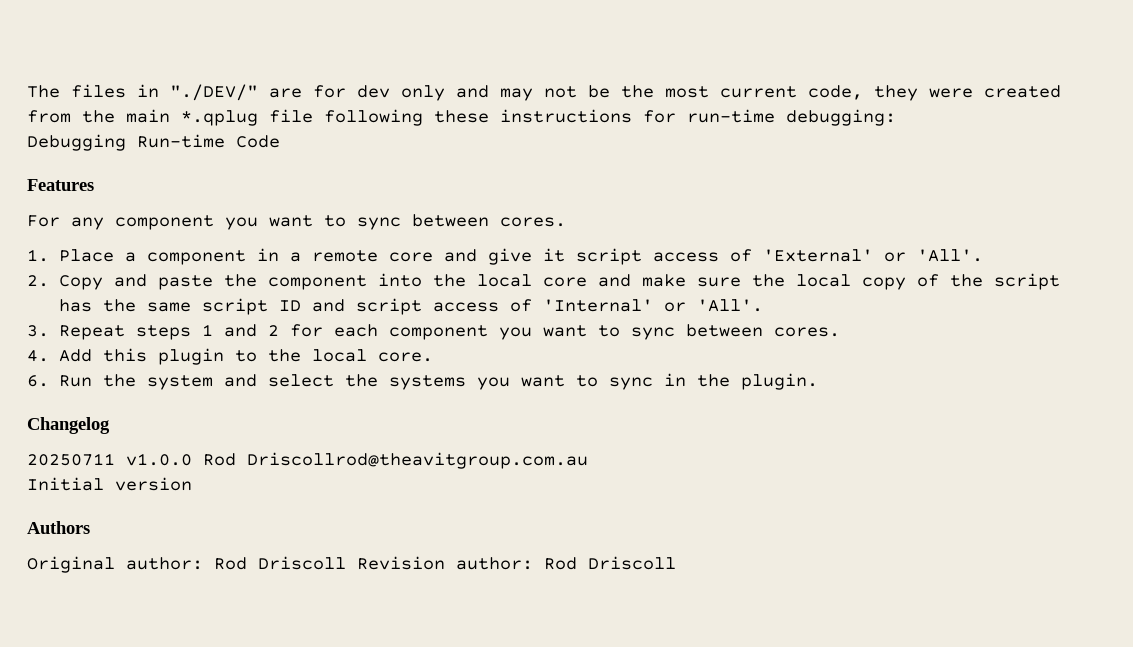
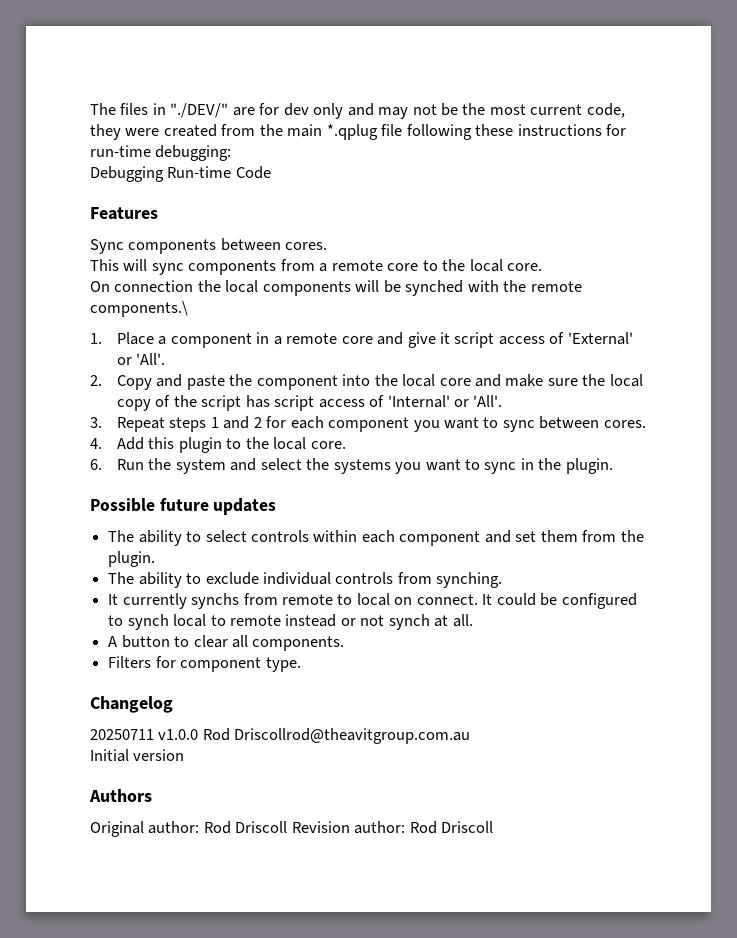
- For any component you want to sync between cores.
+ Sync components between cores.
+ This will sync components from a remote core to the local core.
+ On connection the local components will be synched with the remote components.\
- 2. Copy and paste the component into the local core and make sure the local copy of the script has the same script ID and script access of 'Internal' or 'All'.
+ 2. Copy and paste the component into the local core and make sure the local copy of the script has script access of 'Internal' or 'All'.
+ Possible future updates
+ The ability to select controls within each component and set them from the plugin.
+ The ability to exclude individual controls from synching.
+ It currently synchs from remote to local on connect. It could be configured to synch local to remote instead or not synch at all.
+ A button to clear all components.
+ Filters for component type.

